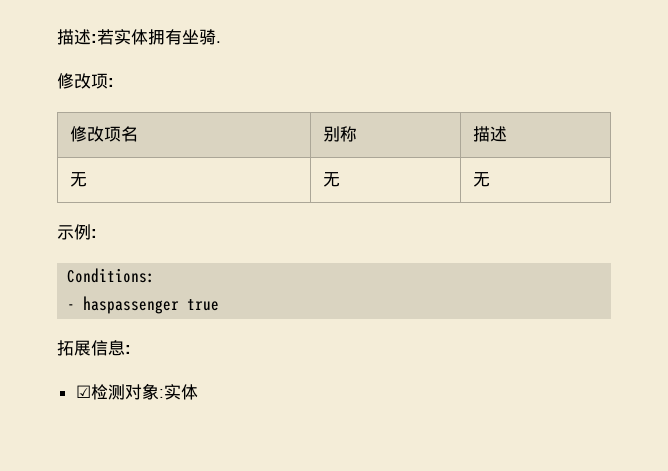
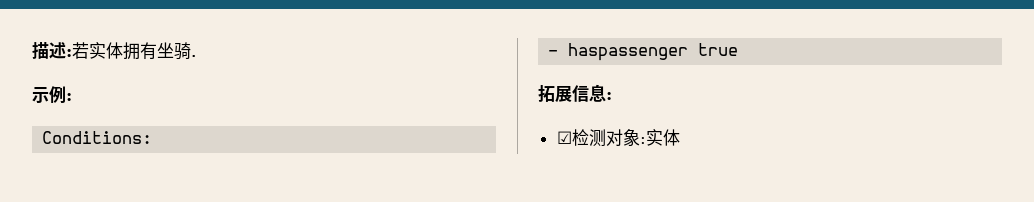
- 修改项:
- 修改项名 | 别称 | 描述
- 无 | 无 | 无

